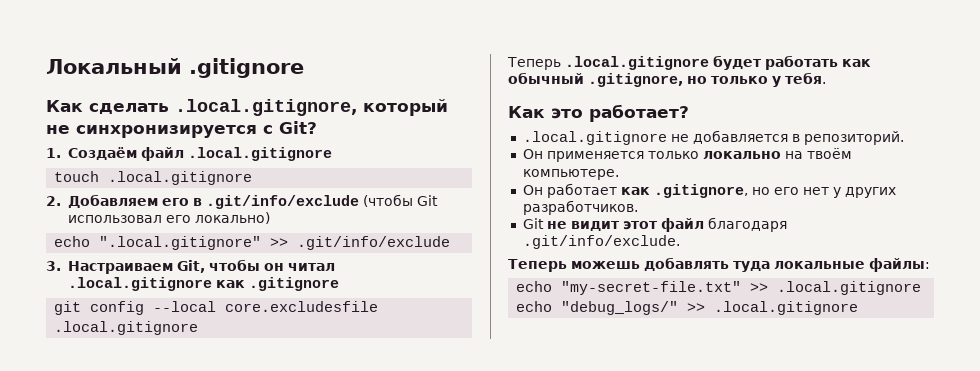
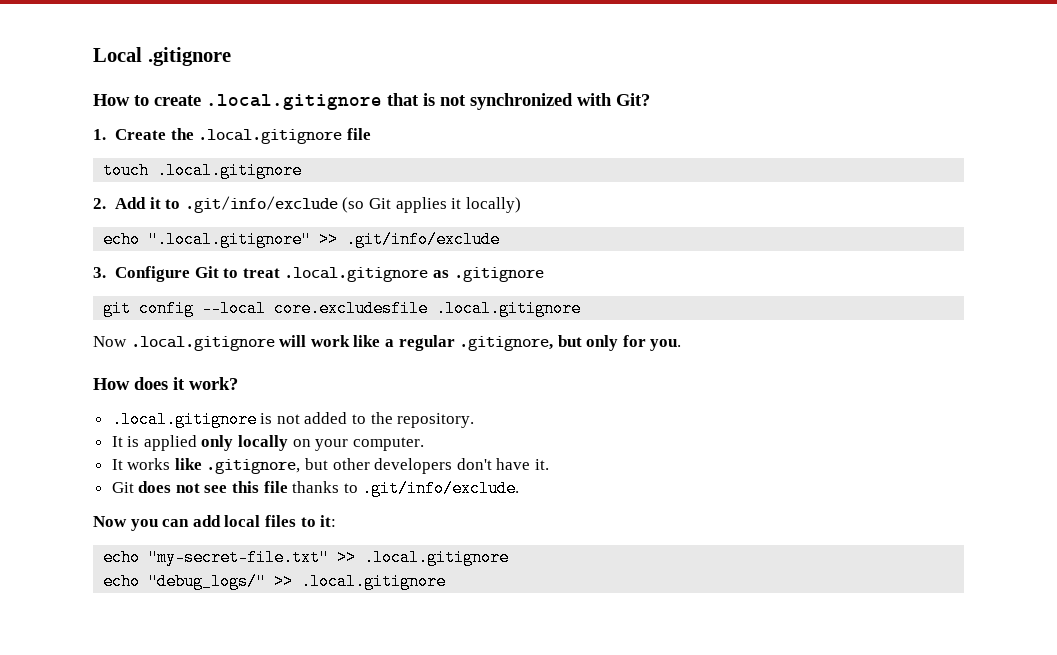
- Локальный .gitignore
- Как сделать .local.gitignore, который не синхронизируется с Git?
+ Local .gitignore
+ How to create .local.gitignore that is not synchronized with Git?
- 1. Создаём файл .local.gitignore
+ 1. Create the .local.gitignore file
- 2. Добавляем его в .git/info/exclude (чтобы Git использовал его локально)
+ 2. Add it to .git/info/exclude (so Git applies it locally)
- 3. Настраиваем Git, чтобы он читал .local.gitignore как .gitignore
+ 3. Configure Git to treat .local.gitignore as .gitignore
- Теперь .local.gitignore будет работать как обычный .gitignore, но только у тебя.
- Как это работает?
- .local.gitignore не добавляется в репозиторий.
- Он применяется только локально на твоём компьютере.
- Он работает как .gitignore, но его нет у других разработчиков.
- Git не видит этот файл благодаря .git/info/exclude.
- Теперь можешь добавлять туда локальные файлы:
+ Now .local.gitignore will work like a regular .gitignore, but only for you.
+ How does it work?
+ .local.gitignore is not added to the repository.
+ It is applied only locally on your computer.
+ It works like .gitignore, but other developers don't have it.
+ Git does not see this file thanks to .git/info/exclude.
+ Now you can add local files to it:

